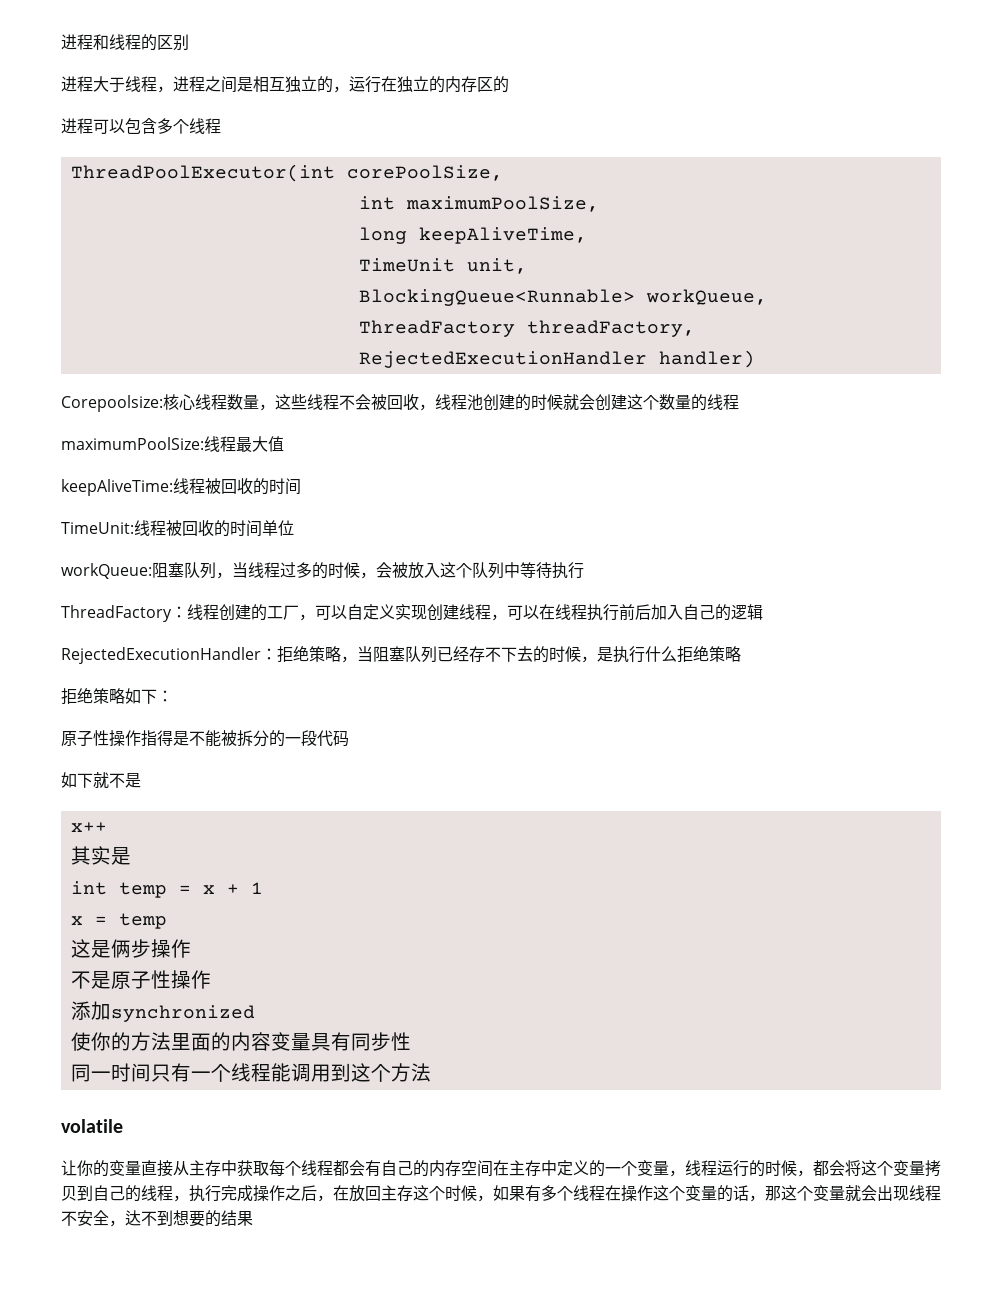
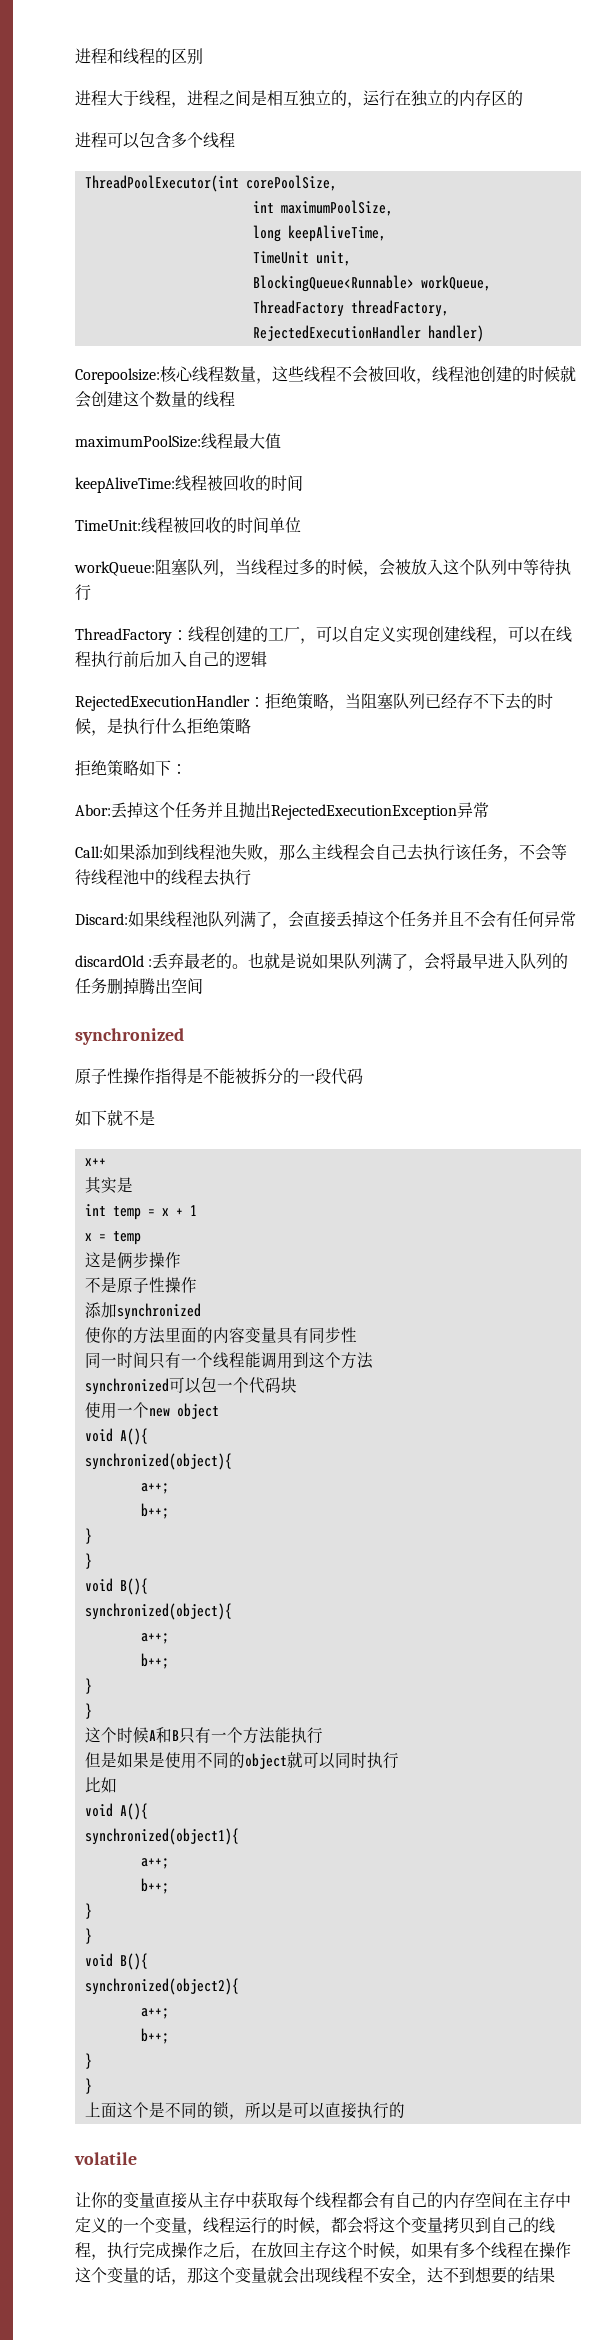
+ Abor:丢掉这个任务并且抛出RejectedExecutionException异常
+ Call:如果添加到线程池失败，那么主线程会自己去执行该任务，不会等待线程池中的线程去执行
+ Discard:如果线程池队列满了，会直接丢掉这个任务并且不会有任何异常
+ discardOld :丢弃最老的。也就是说如果队列满了，会将最早进入队列的任务删掉腾出空间
+ synchronized
+ synchronized可以包一个代码块
+ 使用一个new object
+ void A(){
+ synchronized(object){
+ a++;
+ b++;
+ }
+ }
+ void B(){
+ synchronized(object){
+ a++;
+ b++;
+ }
+ }
+ 这个时候A和B只有一个方法能执行
+ 但是如果是使用不同的object就可以同时执行
+ 比如
+ void A(){
+ synchronized(object1){
+ a++;
+ b++;
+ }
+ }
+ void B(){
+ synchronized(object2){
+ a++;
+ b++;
+ }
+ }
+ 上面这个是不同的锁，所以是可以直接执行的

